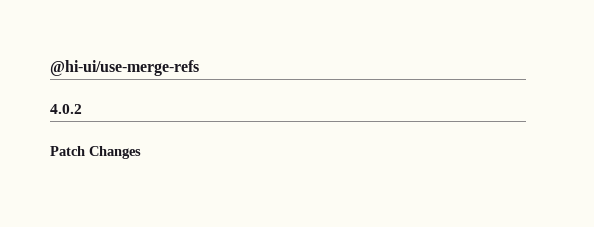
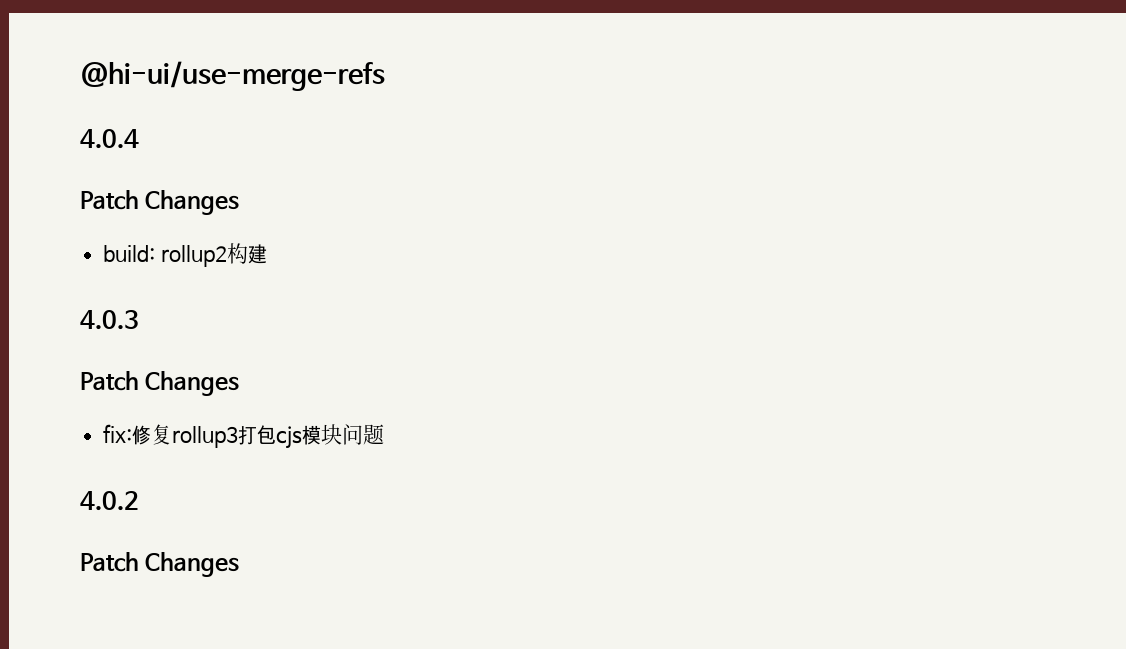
+ 4.0.4
+ Patch Changes
+ build: rollup2构建
+ 4.0.3
+ Patch Changes
+ fix:修复rollup3打包cjs模块问题

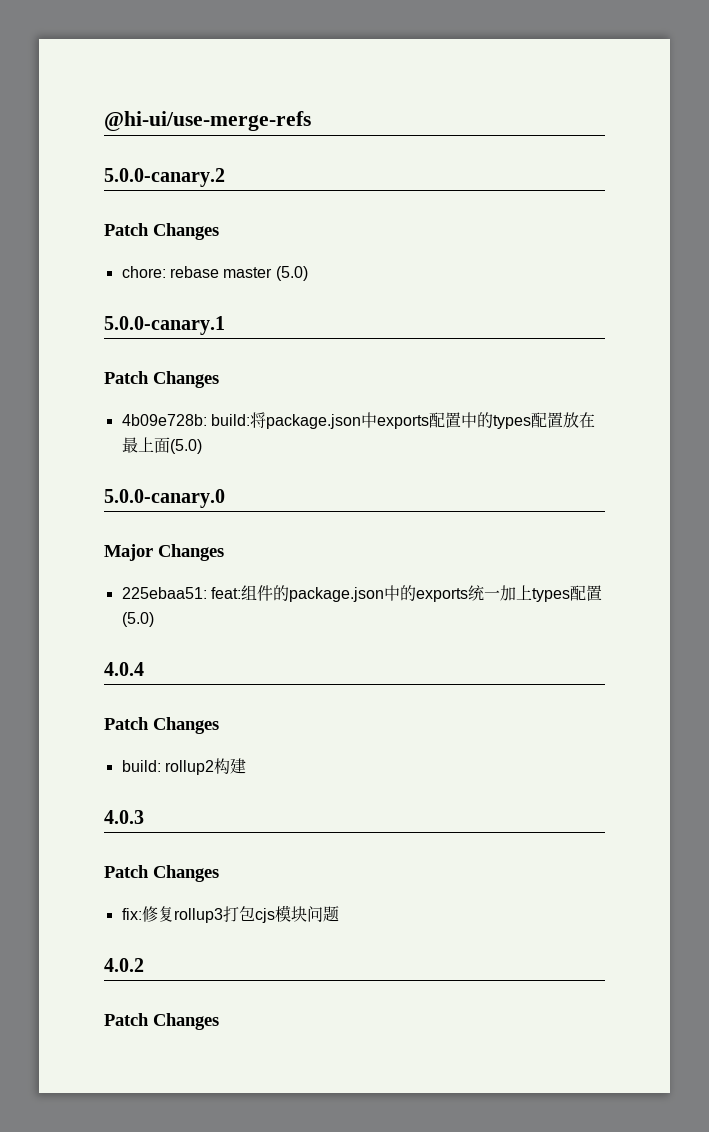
+ 5.0.0-canary.2
+ Patch Changes
+ chore: rebase master (5.0)
+ 5.0.0-canary.1
+ Patch Changes
+ 4b09e728b: build:将package.json中exports配置中的types配置放在最上面(5.0)
+ 5.0.0-canary.0
+ Major Changes
+ 225ebaa51: feat:组件的package.json中的exports统一加上types配置(5.0)

